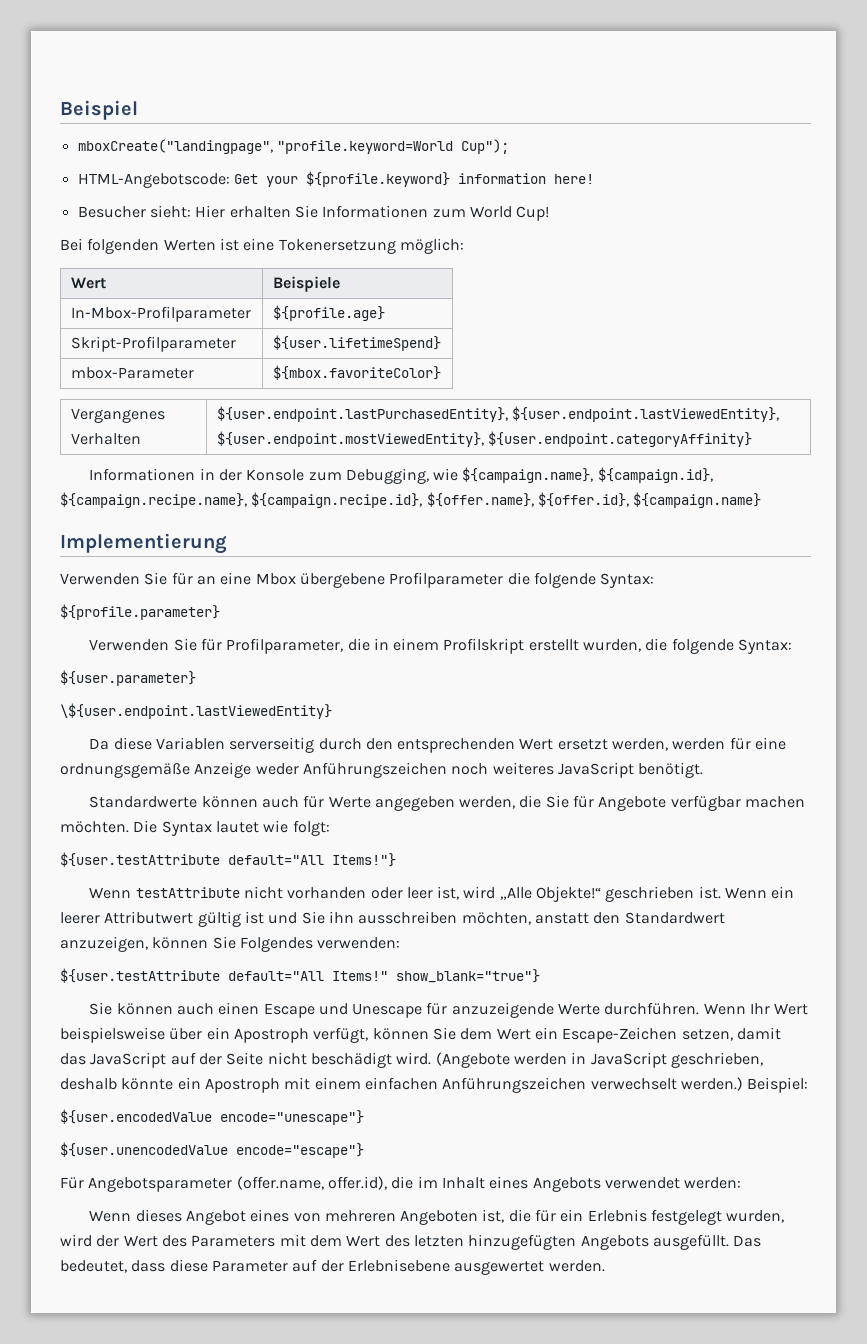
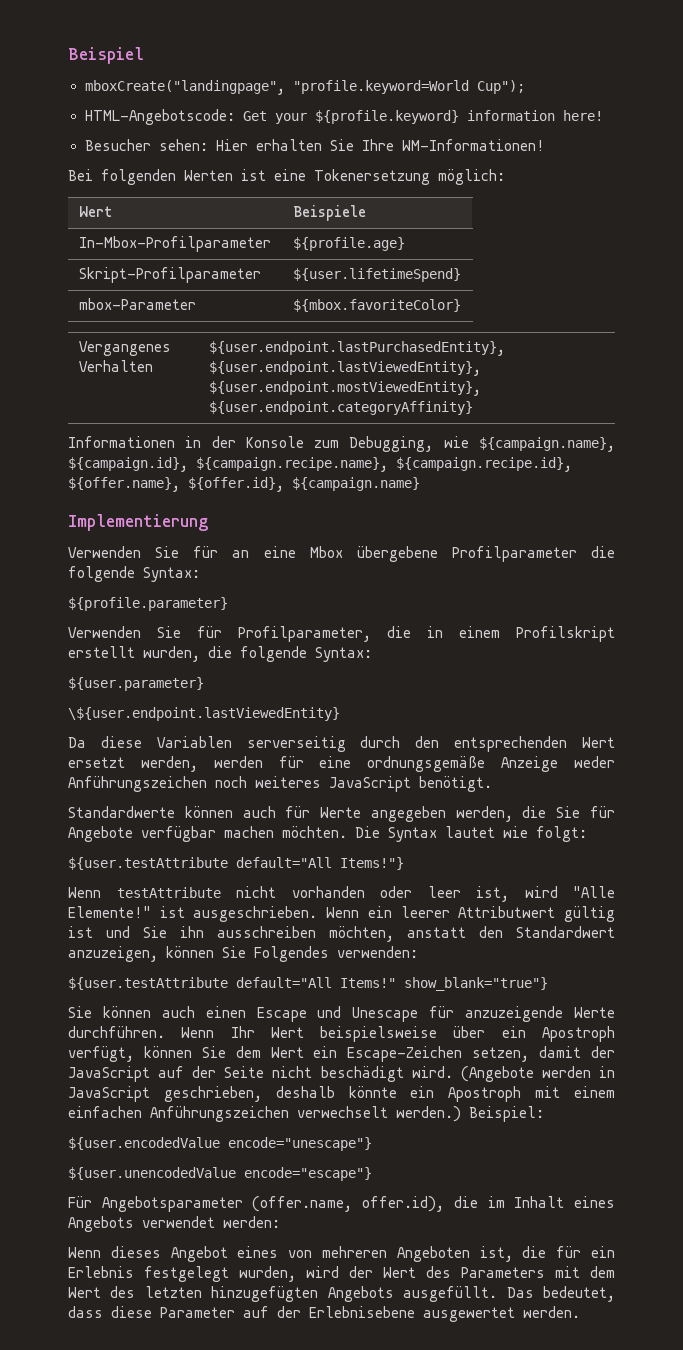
- Besucher sieht: Hier erhalten Sie Informationen zum World Cup!
+ Besucher sehen: Hier erhalten Sie Ihre WM-Informationen!
- Wenn testAttribute nicht vorhanden oder leer ist, wird „Alle Objekte!“ geschrieben ist.
+ Wenn testAttribute nicht vorhanden oder leer ist, wird "Alle Elemente!" ist ausgeschrieben.
- Wenn Ihr Wert beispielsweise über ein Apostroph verfügt, können Sie dem Wert ein Escape-Zeichen setzen, damit das JavaScript auf der Seite nicht beschädigt wird.
+ Wenn Ihr Wert beispielsweise über ein Apostroph verfügt, können Sie dem Wert ein Escape-Zeichen setzen, damit der JavaScript auf der Seite nicht beschädigt wird.

